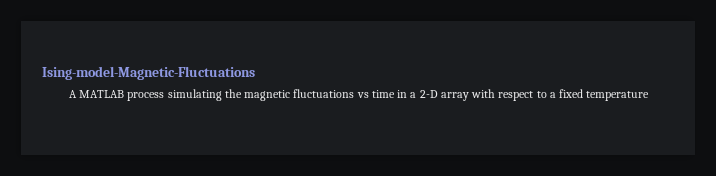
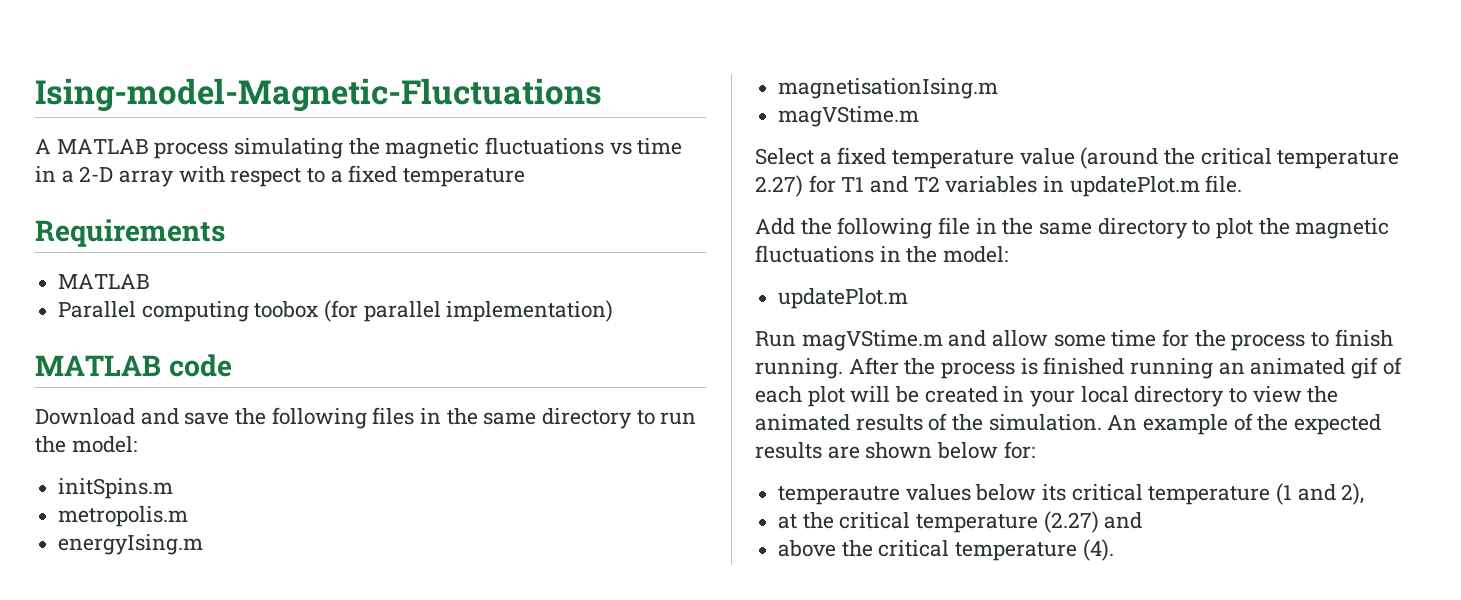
+ Requirements
+ MATLAB
+ Parallel computing toobox (for parallel implementation)
+ MATLAB code
+ Download and save the following files in the same directory to run the model:
+ initSpins.m
+ metropolis.m
+ energyIsing.m
+ magnetisationIsing.m
+ magVStime.m
+ Select a fixed temperature value (around the critical temperature 2.27) for T1 and T2 variables in updatePlot.m file.
+ Add the following file in the same directory to plot the magnetic fluctuations in the model:
+ updatePlot.m
+ Run magVStime.m and allow some time for the process to finish running. After the process is finished running an animated gif of each plot will be created in your local directory to view the animated results of the simulation. An example of the expected results are shown below for:
+ temperautre values below its critical temperature (1 and 2),
+ at the critical temperature (2.27) and
+ above the critical temperature (4).

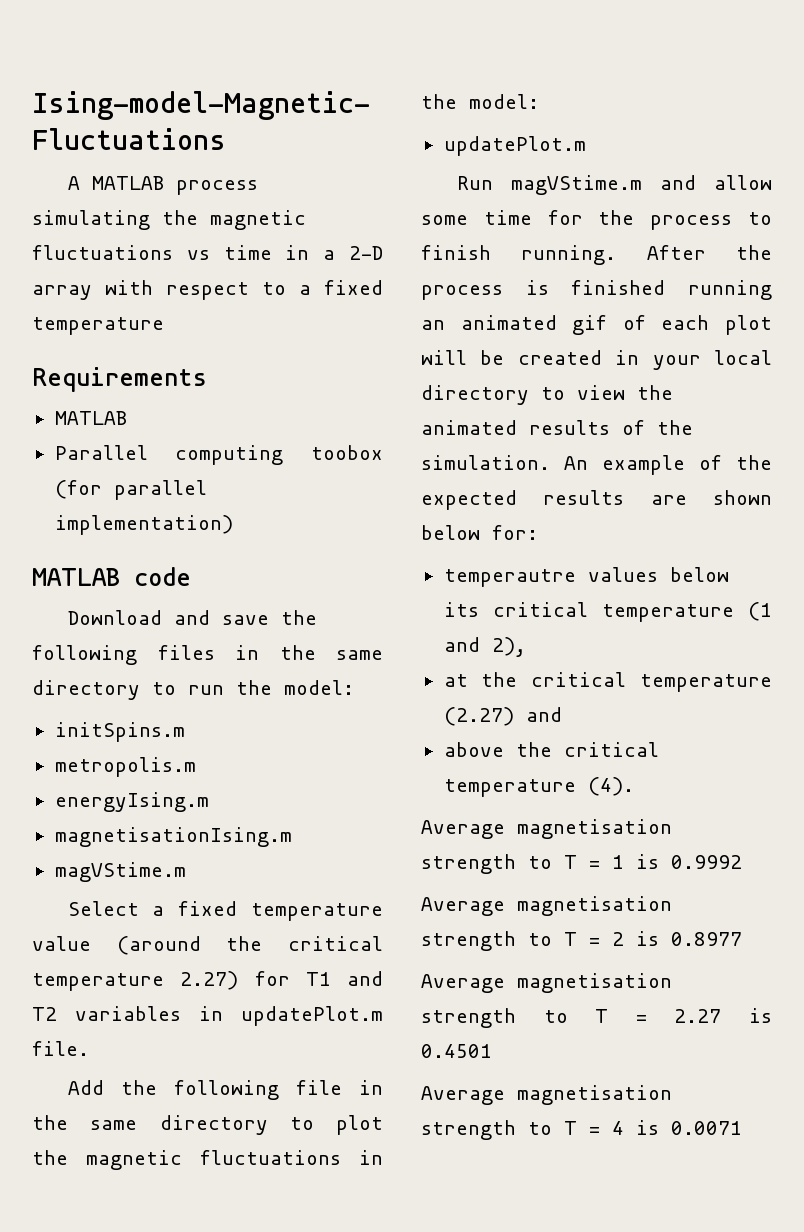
+ Average magnetisation strength to T = 1 is 0.9992
+ Average magnetisation strength to T = 2 is 0.8977
+ Average magnetisation strength to T = 2.27 is 0.4501
+ Average magnetisation strength to T = 4 is 0.0071

